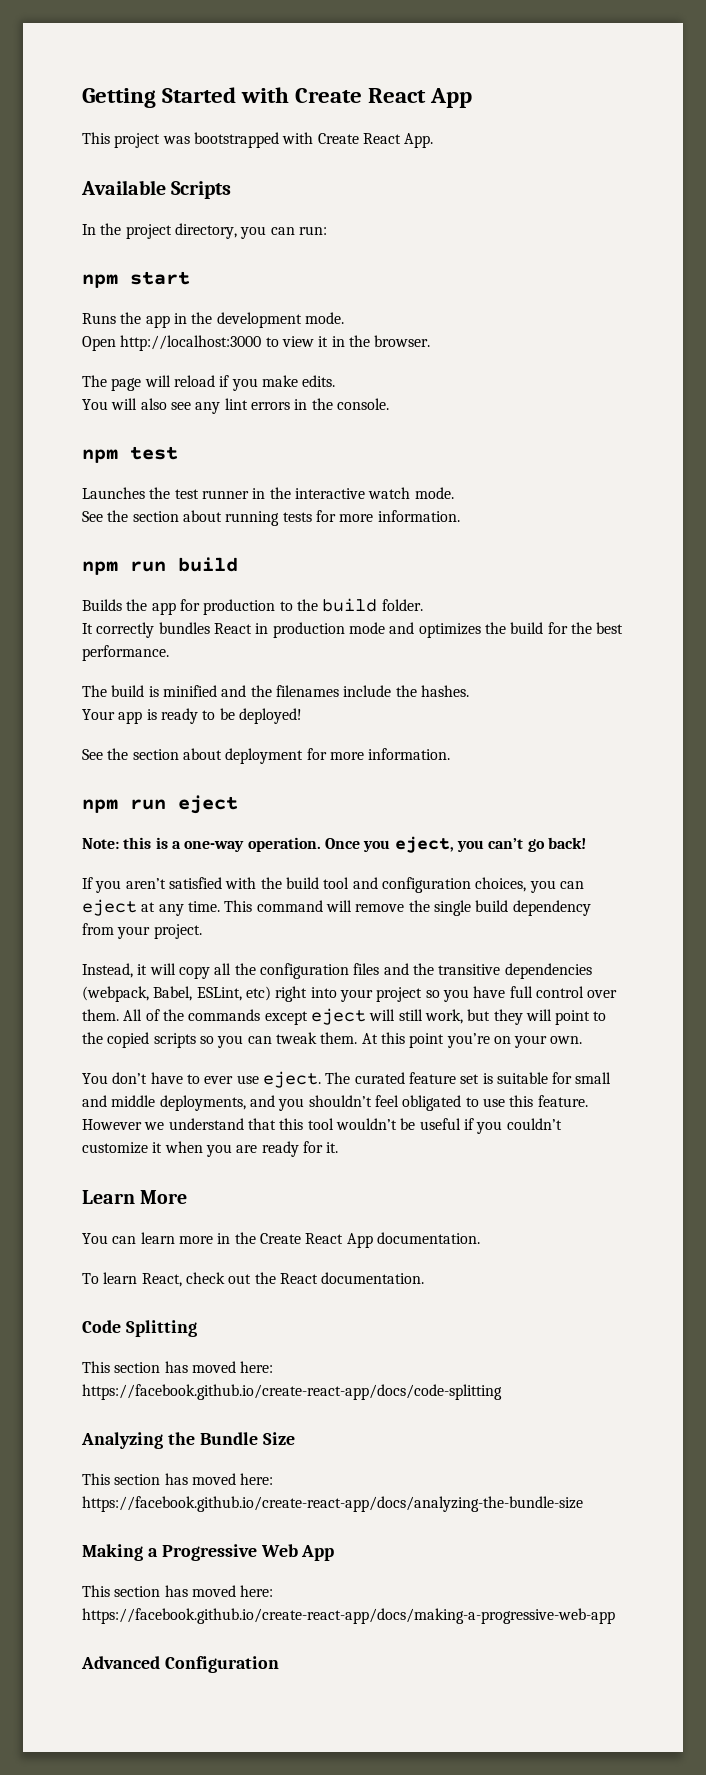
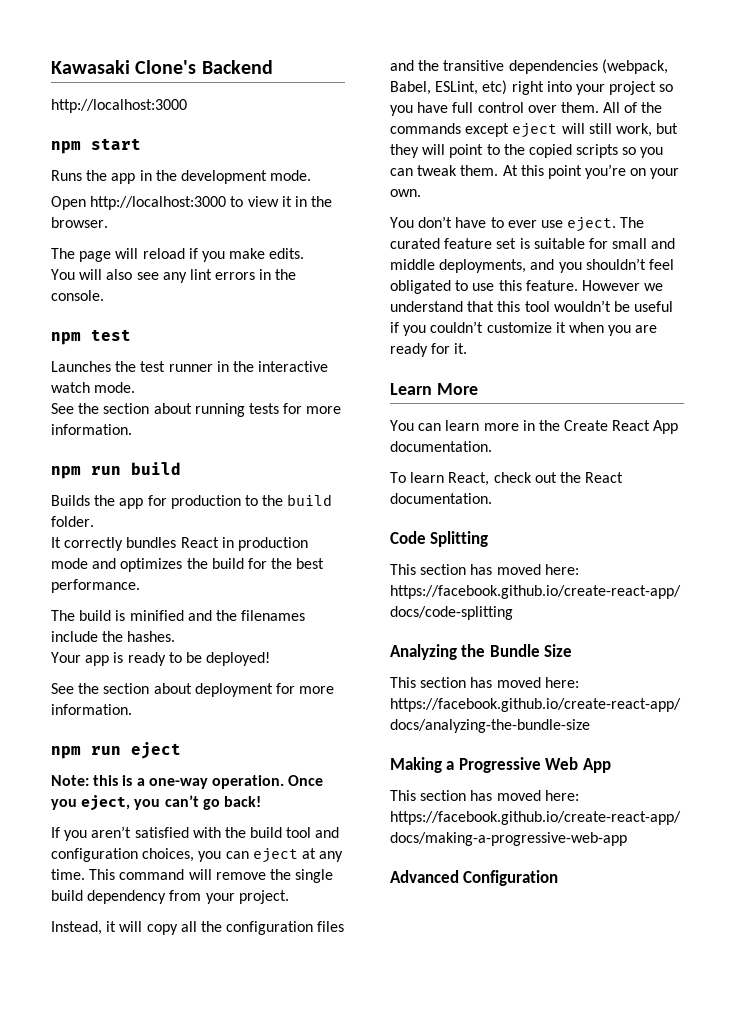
- Getting Started with Create React App
- This project was bootstrapped with Create React App.
- Available Scripts
- In the project directory, you can run:
+ Kawasaki Clone's Backend
+ http://localhost:3000

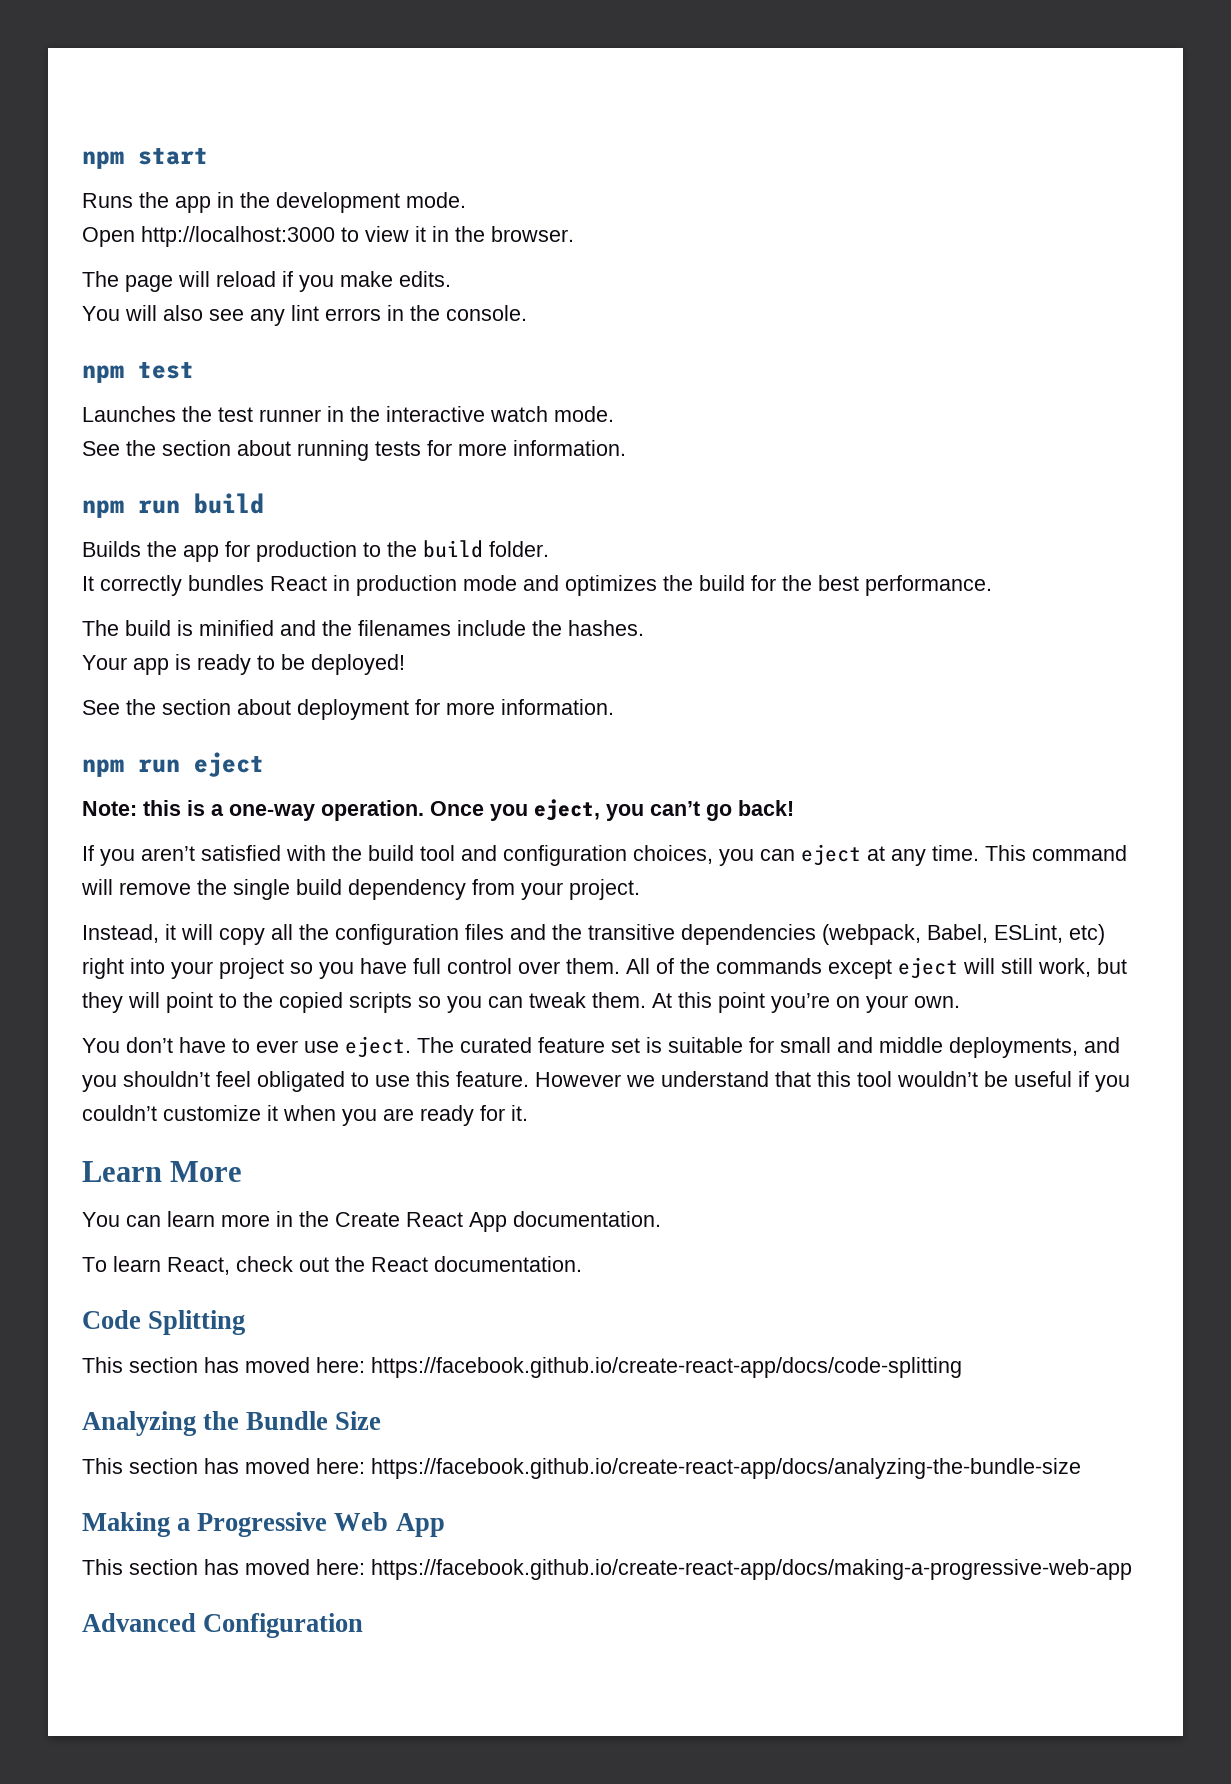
- Kawasaki Clone's Backend
- http://localhost:3000

